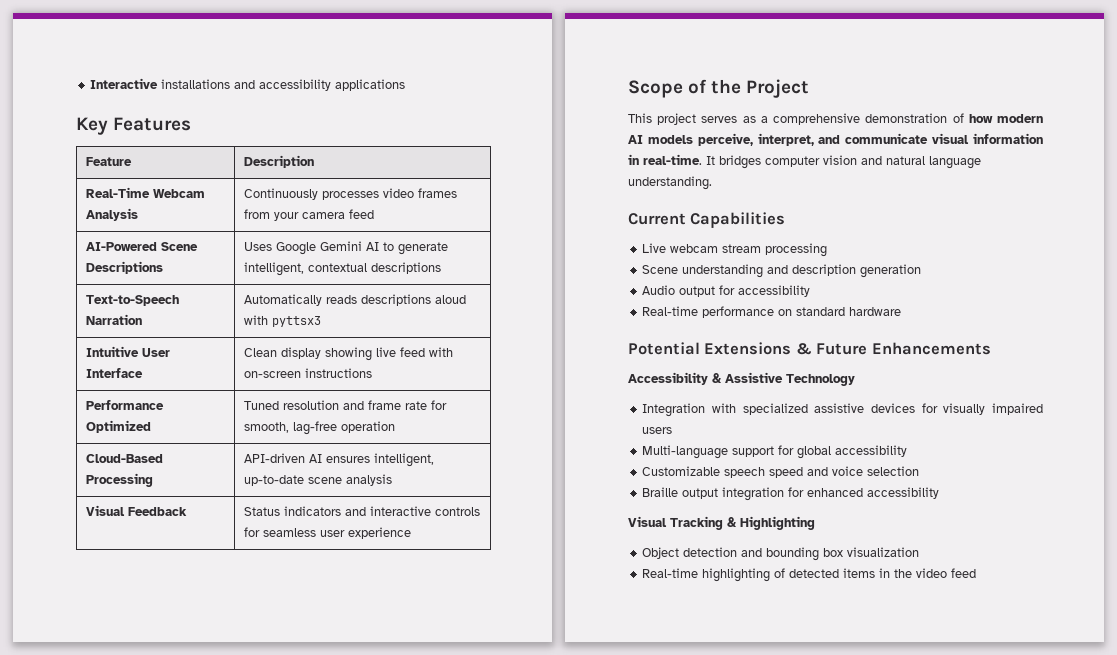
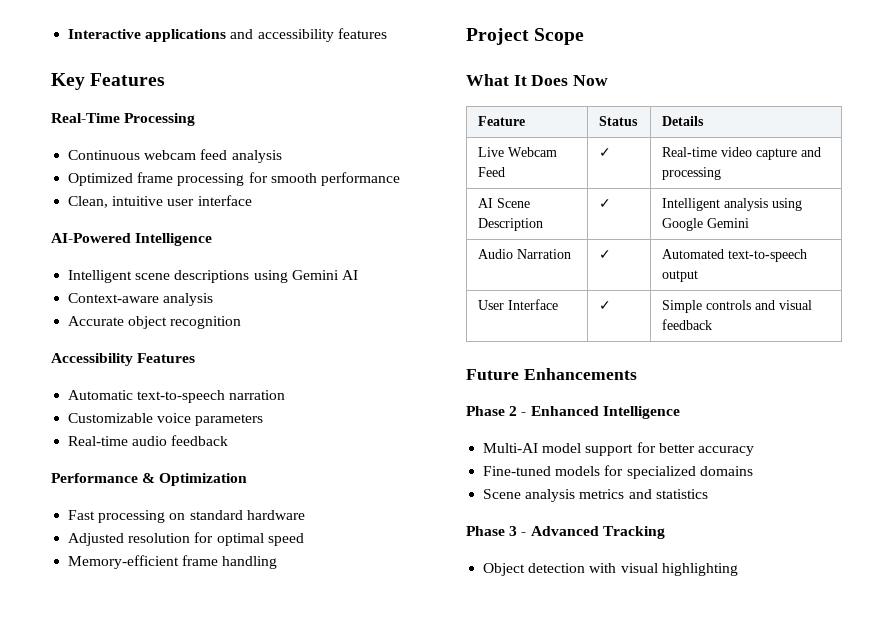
- Interactive installations and accessibility applications
+ Interactive applications and accessibility features
- Feature | Description
- Real-Time Webcam Analysis | Continuously processes video frames from your camera feed
- AI-Powered Scene Descriptions | Uses Google Gemini AI to generate intelligent, contextual descriptions
- Text-to-Speech Narration | Automatically reads descriptions aloud with pyttsx3
- Intuitive User Interface | Clean display showing live feed with on-screen instructions
- Performance Optimized | Tuned resolution and frame rate for smooth, lag-free operation
- Cloud-Based Processing | API-driven AI ensures intelligent, up-to-date scene analysis
- Visual Feedback | Status indicators and interactive controls for seamless user experience
- Scope of the Project
- This project serves as a comprehensive demonstration of how modern AI models perceive, interpret, and communicate visual information in real-time. It bridges computer vision and natural language understanding.
- Current Capabilities
- Live webcam stream processing
- Scene understanding and description generation
- Audio output for accessibility
- Real-time performance on standard hardware
- Potential Extensions & Future Enhancements
- Accessibility & Assistive Technology
- Integration with specialized assistive devices for visually impaired users
- Multi-language support for global accessibility
- Customizable speech speed and voice selection
- Braille output integration for enhanced accessibility
- Visual Tracking & Highlighting
+ Real-Time Processing
+ Continuous webcam feed analysis
+ Optimized frame processing for smooth performance
+ Clean, intuitive user interface
+ AI-Powered Intelligence
+ Intelligent scene descriptions using Gemini AI
+ Context-aware analysis
+ Accurate object recognition
+ Accessibility Features
+ Automatic text-to-speech narration
+ Customizable voice parameters
+ Real-time audio feedback
+ Performance & Optimization
+ Fast processing on standard hardware
+ Adjusted resolution for optimal speed
+ Memory-efficient frame handling
+ Project Scope
+ What It Does Now
+ Feature | Status | Details
+ Live Webcam Feed | ✓ | Real-time video capture and processing
+ AI Scene Description | ✓ | Intelligent analysis using Google Gemini
+ Audio Narration | ✓ | Automated text-to-speech output
+ User Interface | ✓ | Simple controls and visual feedback
+ Future Enhancements
+ Phase 2 - Enhanced Intelligence
+ Multi-AI model support for better accuracy
+ Fine-tuned models for specialized domains
+ Scene analysis metrics and statistics
+ Phase 3 - Advanced Tracking
- Object detection and bounding box visualization
- Real-time highlighting of detected items in the video feed
+ Object detection with visual highlighting

